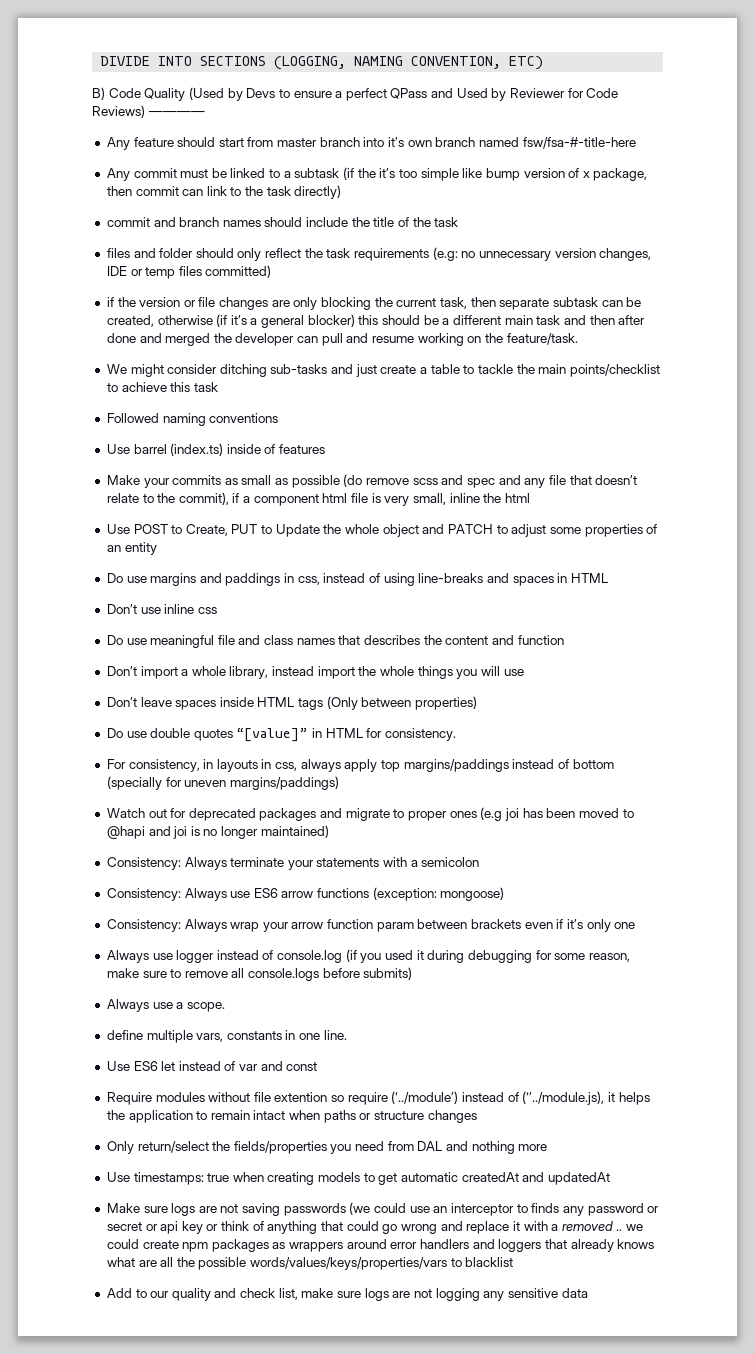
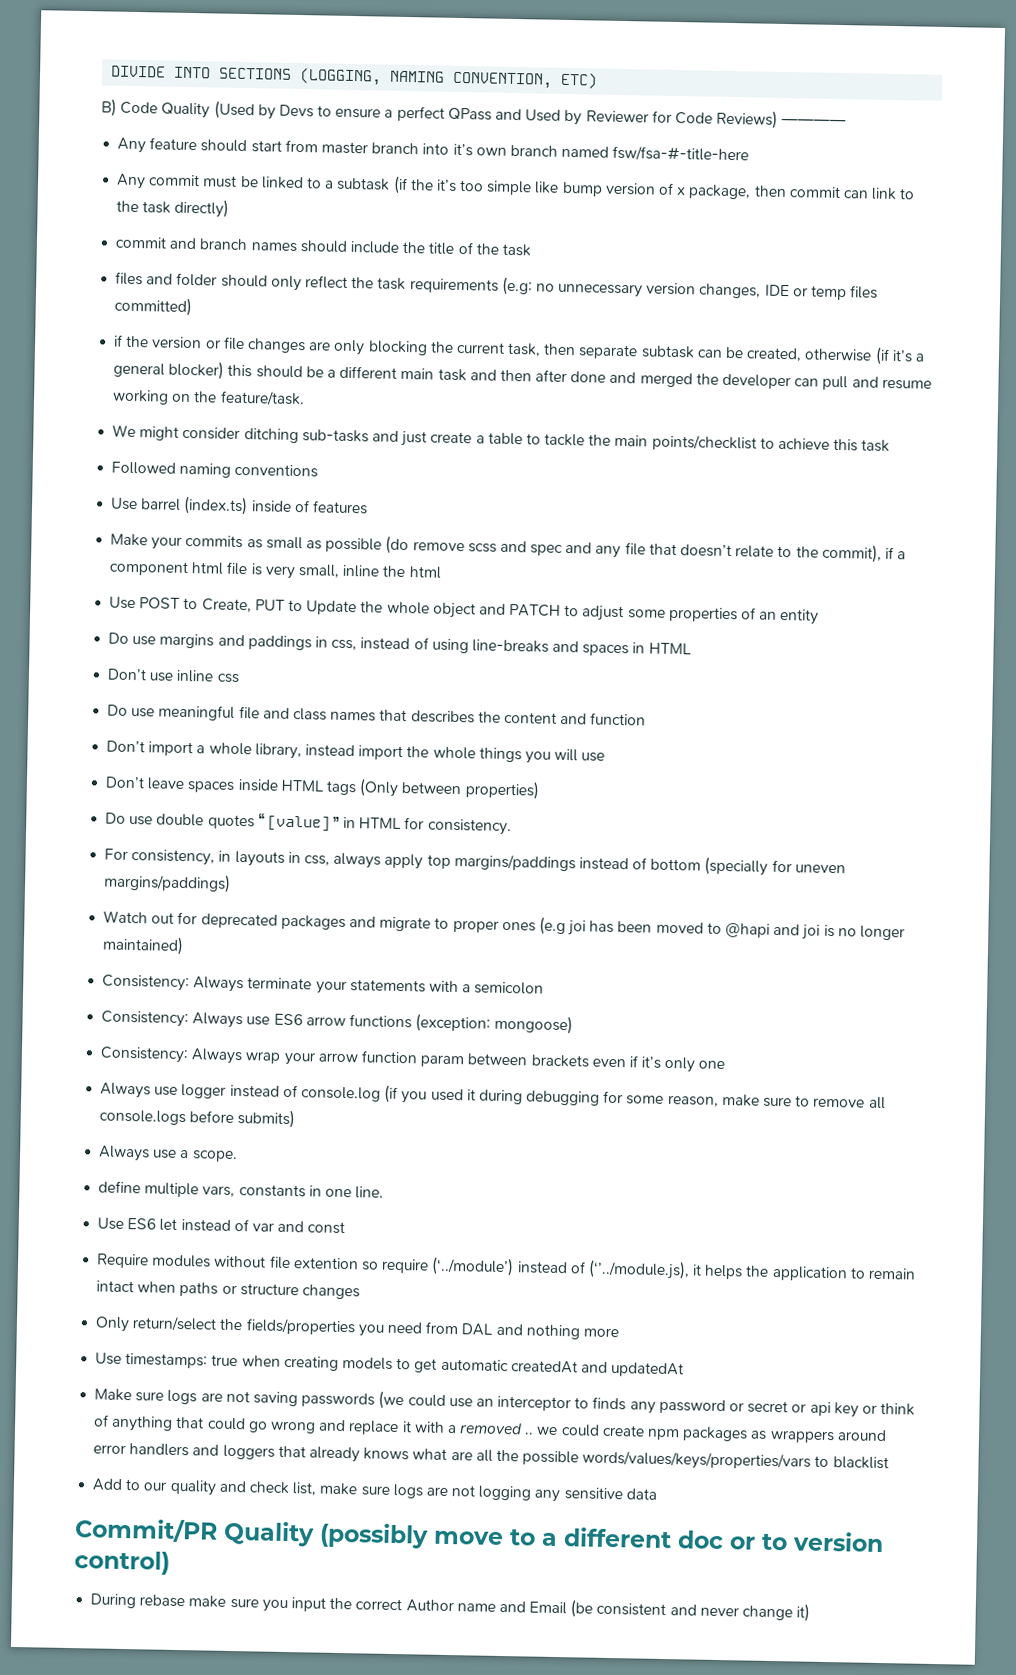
+ Commit/PR Quality (possibly move to a different doc or to version control)
+ During rebase make sure you input the correct Author name and Email (be consistent and never change it)

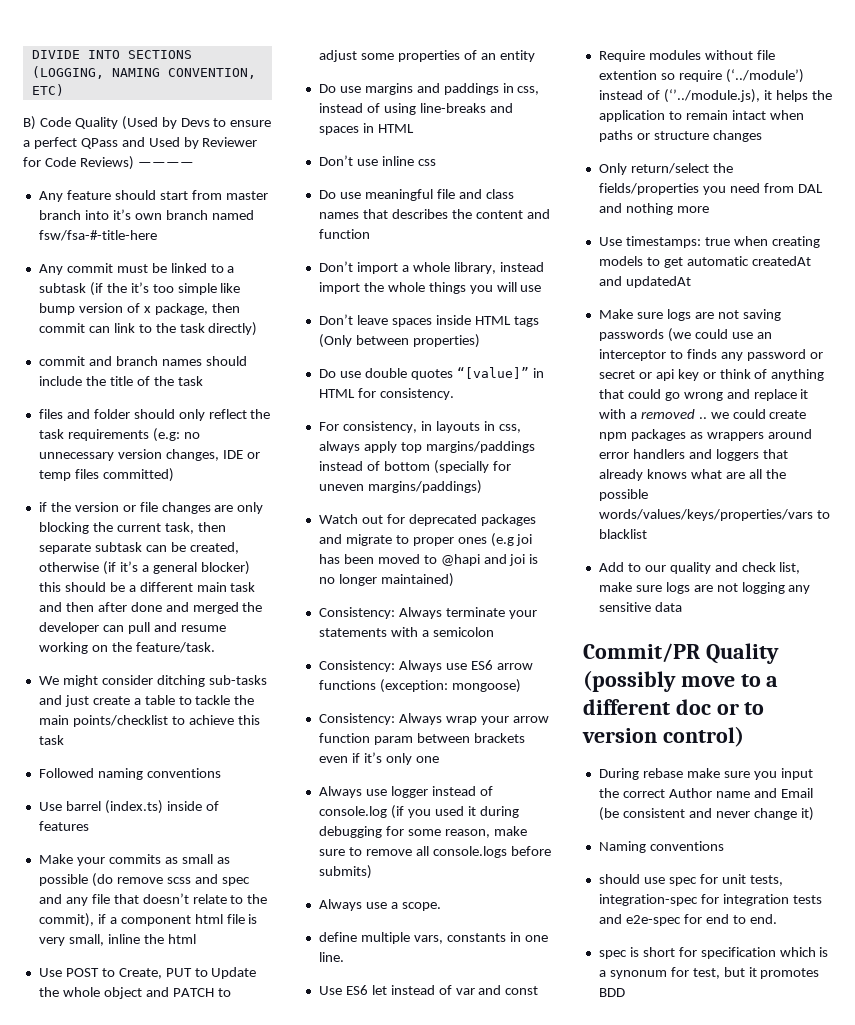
+ Naming conventions
+ should use spec for unit tests, integration-spec for integration tests and e2e-spec for end to end.
+ spec is short for specification which is a synonum for test, but it promotes BDD

